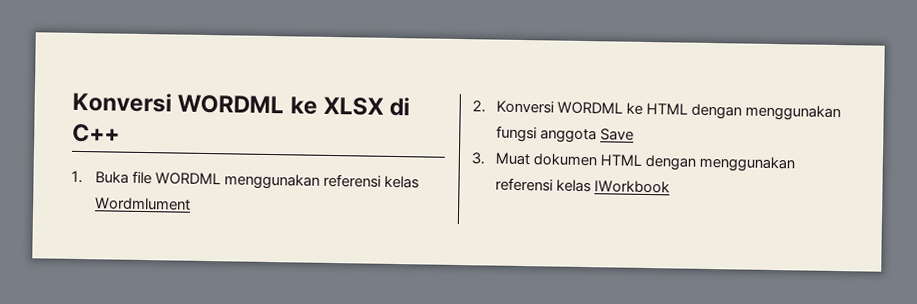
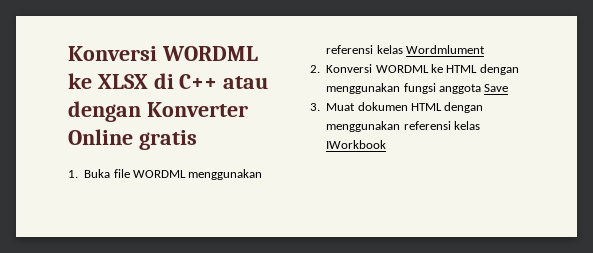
- Konversi WORDML ke XLSX di C++
+ Konversi WORDML ke XLSX di C++ atau dengan Konverter Online gratis

